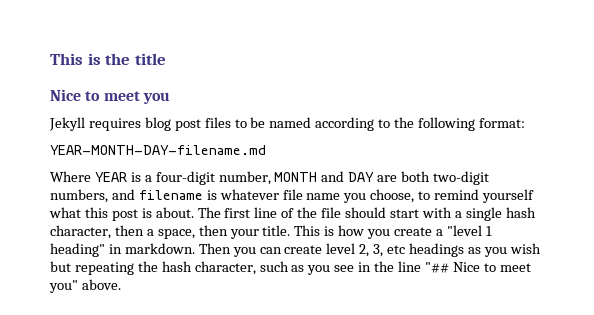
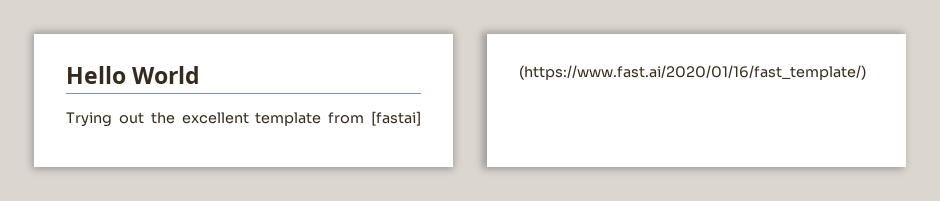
- This is the title
- Nice to meet you
- Jekyll requires blog post files to be named according to the following format:
- YEAR-MONTH-DAY-filename.md
- Where YEAR is a four-digit number, MONTH and DAY are both two-digit numbers, and filename is whatever file name you choose, to remind yourself what this post is about. The first line of the file should start with a single hash character, then a space, then your title. This is how you create a "level 1 heading" in markdown. Then you can create level 2, 3, etc headings as you wish but repeating the hash character, such as you see in the line "## Nice to meet you" above.
+ Hello World
+ Trying out the excellent template from [fastai] (https://www.fast.ai/2020/01/16/fast_template/)

